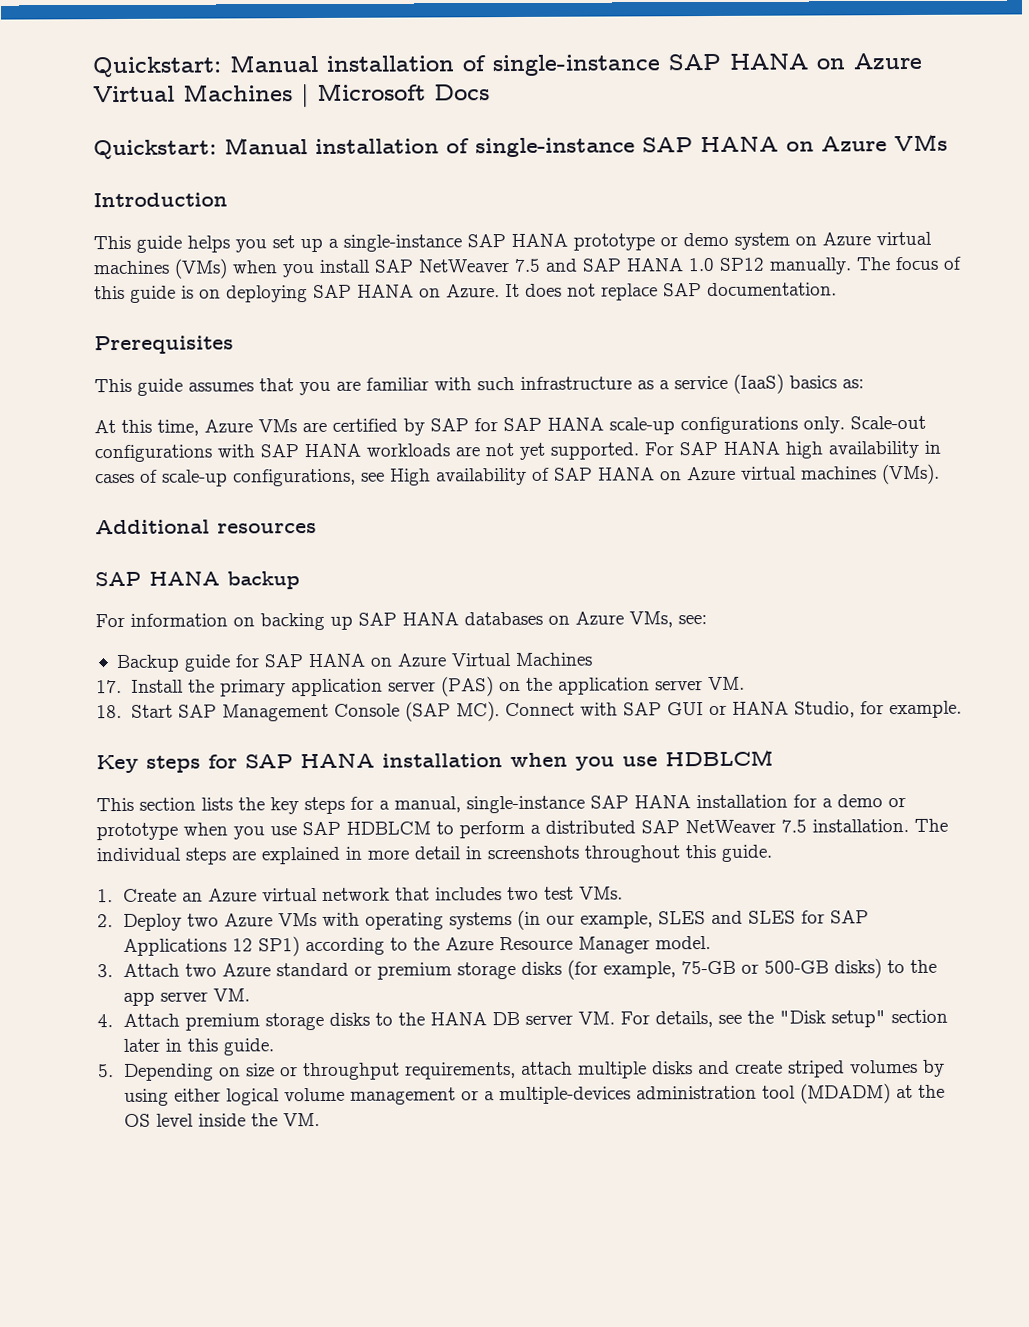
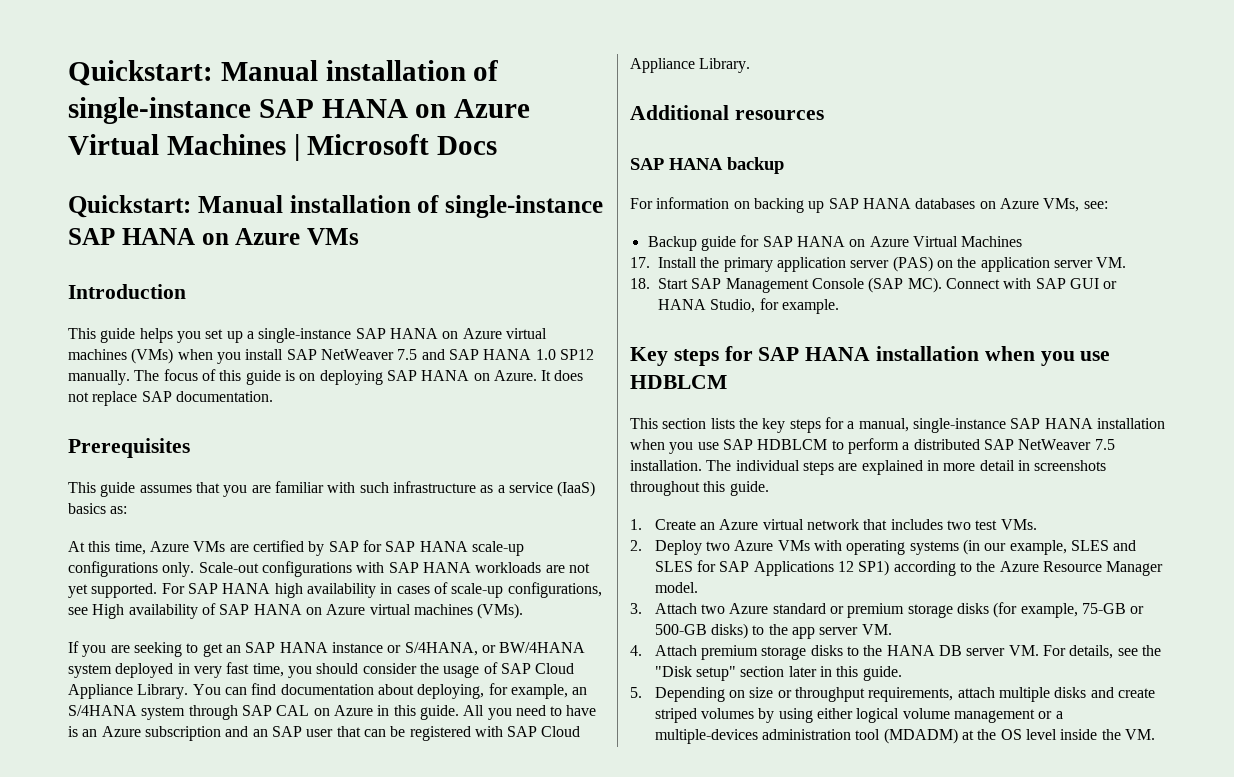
- This guide helps you set up a single-instance SAP HANA prototype or demo system on Azure virtual machines (VMs) when you install SAP NetWeaver 7.5 and SAP HANA 1.0 SP12 manually.
+ This guide helps you set up a single-instance SAP HANA on Azure virtual machines (VMs) when you install SAP NetWeaver 7.5 and SAP HANA 1.0 SP12 manually.
+ If you are seeking to get an SAP HANA instance or S/4HANA, or BW/4HANA system deployed in very fast time, you should consider the usage of SAP Cloud Appliance Library. You can find documentation about deploying, for example, an S/4HANA system through SAP CAL on Azure in this guide. All you need to have is an Azure subscription and an SAP user that can be registered with SAP Cloud Appliance Library.
- This section lists the key steps for a manual, single-instance SAP HANA installation for a demo or prototype when you use SAP HDBLCM to perform a distributed SAP NetWeaver 7.5 installation.
+ This section lists the key steps for a manual, single-instance SAP HANA installation when you use SAP HDBLCM to perform a distributed SAP NetWeaver 7.5 installation.

